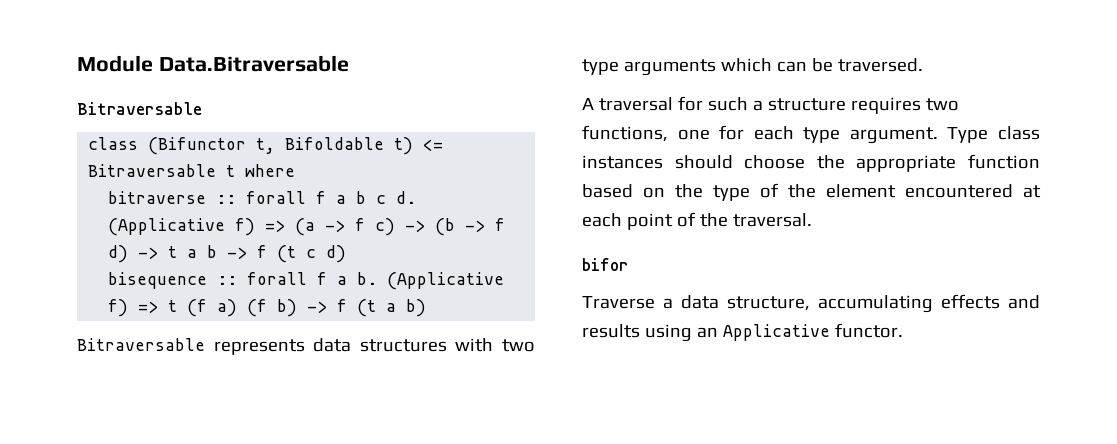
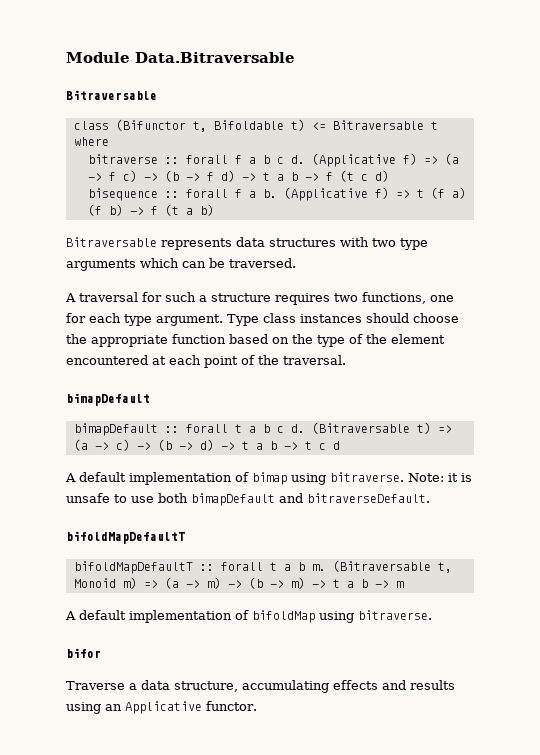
  Type class instances should choose the appropriate function based on the type of the element encountered at each point of the traversal.
+ bimapDefault
+ bimapDefault :: forall t a b c d. (Bitraversable t) => (a -> c) -> (b -> d) -> t a b -> t c d
+ A default implementation of bimap using bitraverse. Note: it is unsafe to use both bimapDefault and bitraverseDefault.
+ bifoldMapDefaultT
+ bifoldMapDefaultT :: forall t a b m. (Bitraversable t, Monoid m) => (a -> m) -> (b -> m) -> t a b -> m
+ A default implementation of bifoldMap using bitraverse.

